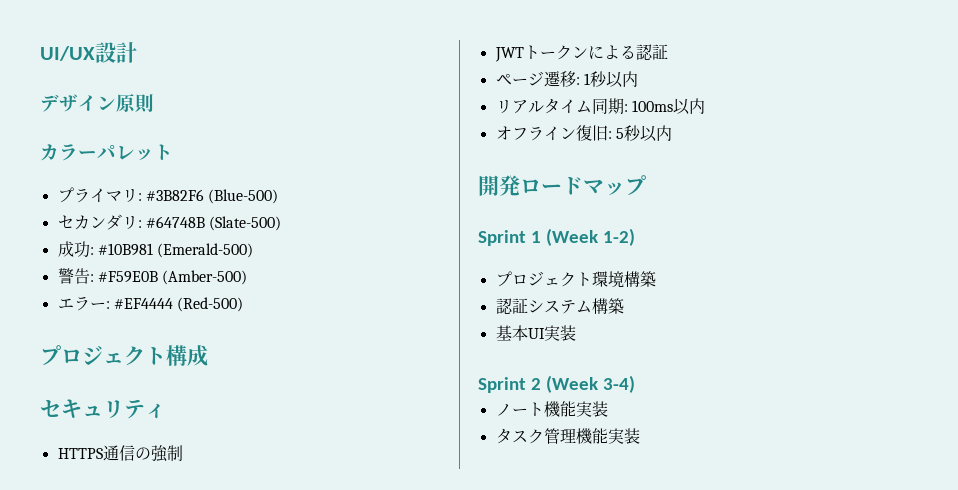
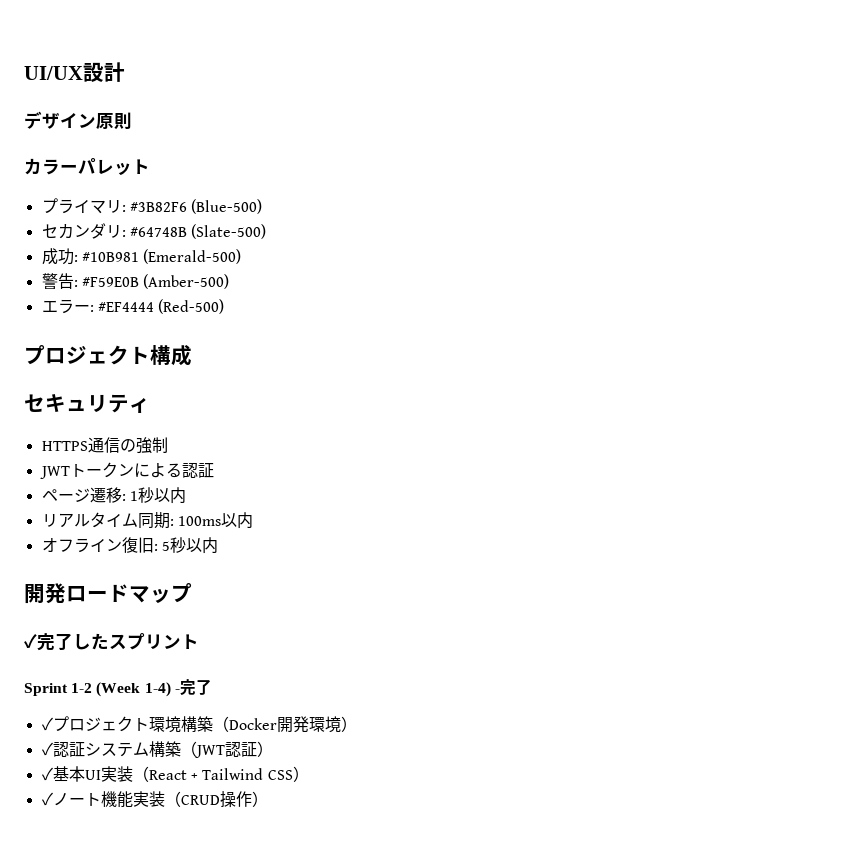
- Sprint 1 (Week 1-2)
- プロジェクト環境構築
- 認証システム構築
- 基本UI実装
- Sprint 2 (Week 3-4)
- ノート機能実装
- タスク管理機能実装
+ ✓完了したスプリント
+ Sprint 1-2 (Week 1-4) -完了
+ ✓プロジェクト環境構築（Docker開発環境）
+ ✓認証システム構築（JWT認証）
+ ✓基本UI実装（React + Tailwind CSS）
+ ✓ノート機能実装（CRUD操作）

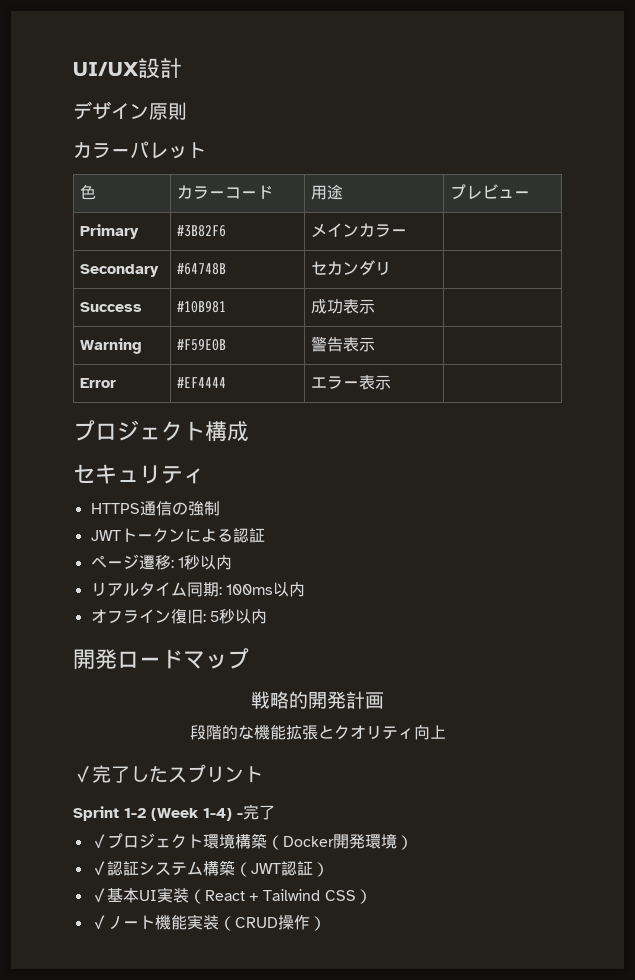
- プライマリ: #3B82F6 (Blue-500)
- セカンダリ: #64748B (Slate-500)
- 成功: #10B981 (Emerald-500)
- 警告: #F59E0B (Amber-500)
- エラー: #EF4444 (Red-500)
+ 色 | カラーコード | 用途 | プレビュー
+ Primary | #3B82F6 | メインカラー |
+ Secondary | #64748B | セカンダリ |
+ Success | #10B981 | 成功表示 |
+ Warning | #F59E0B | 警告表示 |
+ Error | #EF4444 | エラー表示 |
+ 戦略的開発計画
+ 段階的な機能拡張とクオリティ向上

